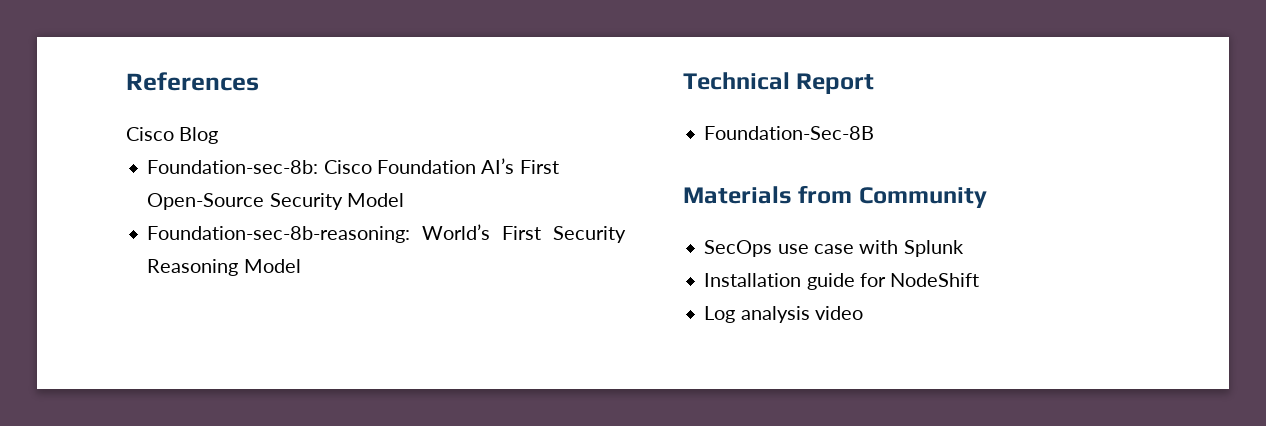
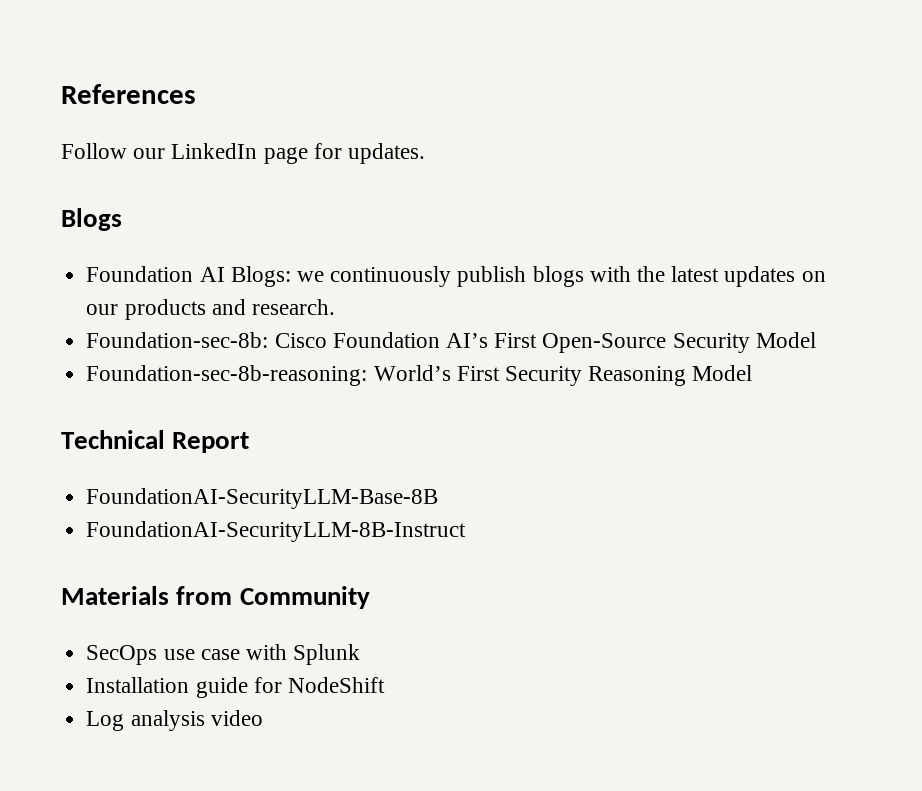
- Cisco Blog
+ Follow our LinkedIn page for updates.
+ Blogs
+ Foundation AI Blogs: we continuously publish blogs with the latest updates on our products and research.
- Foundation-Sec-8B
+ FoundationAI-SecurityLLM-Base-8B
+ FoundationAI-SecurityLLM-8B-Instruct

